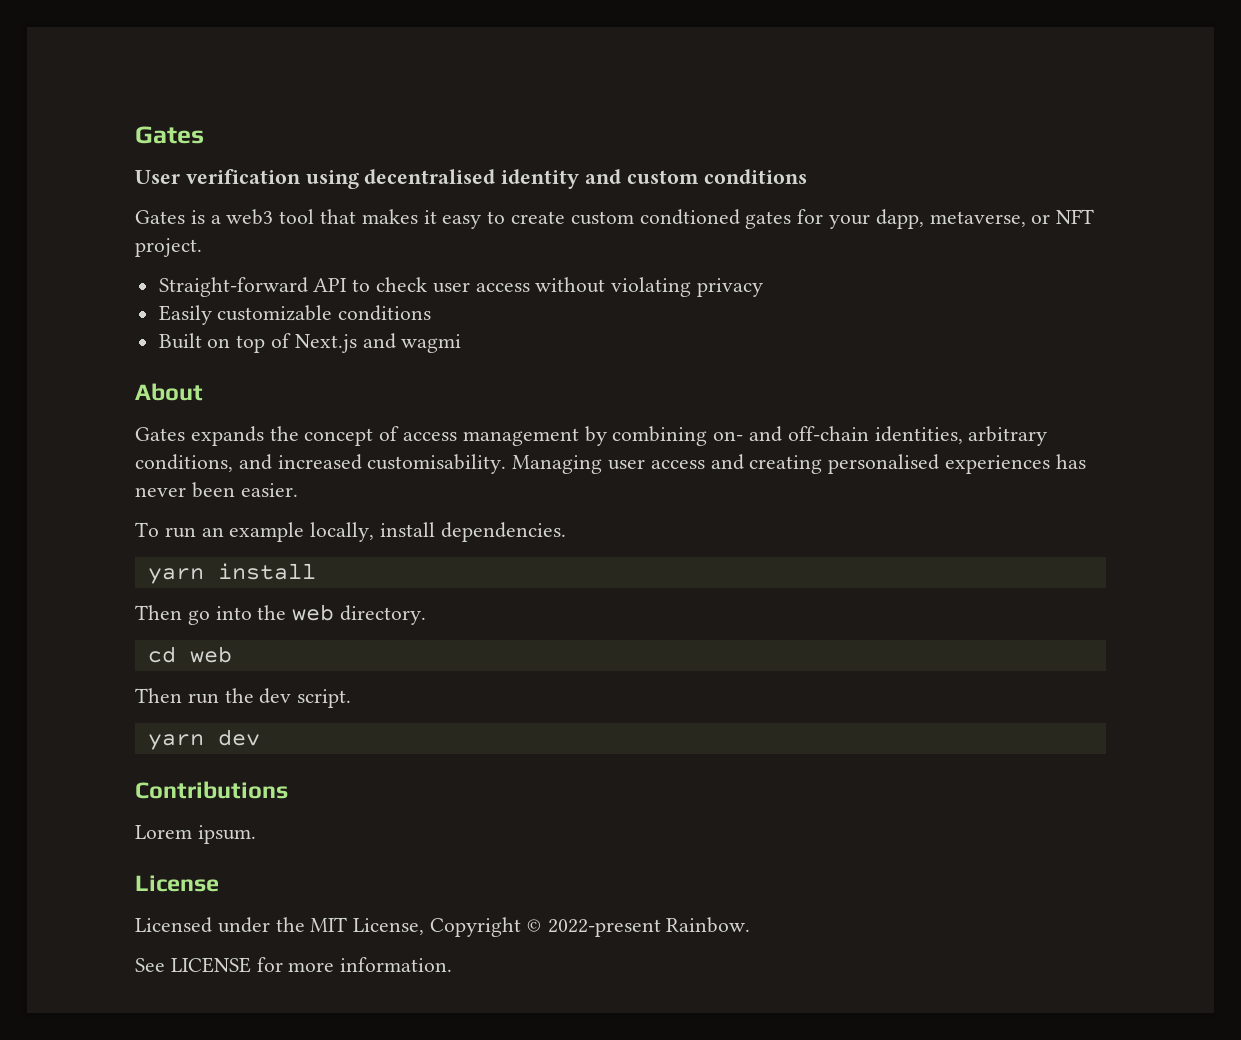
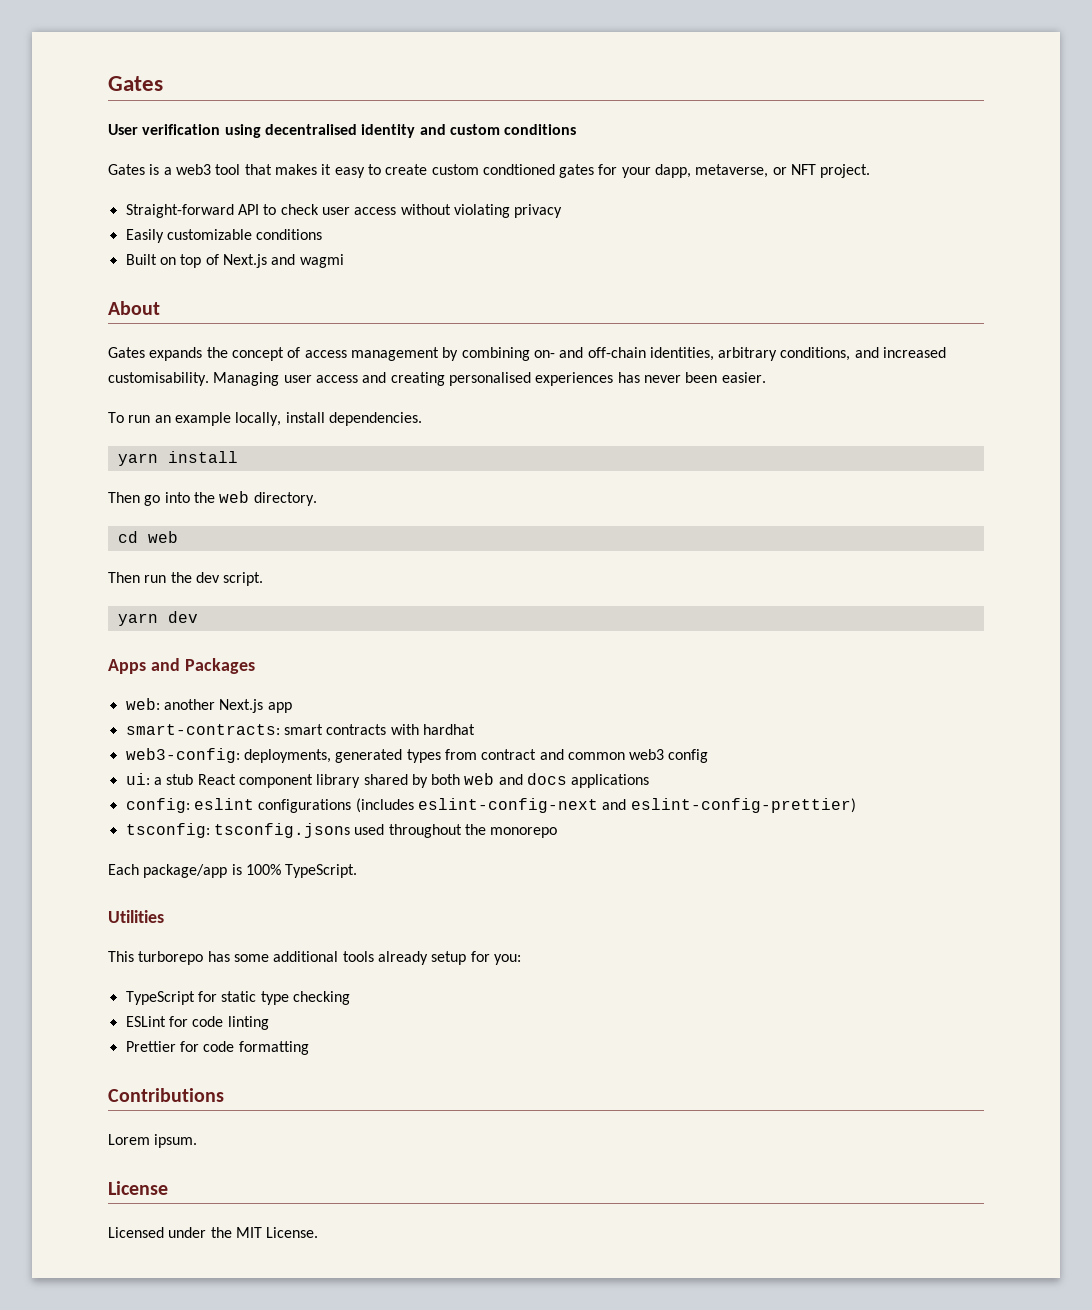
+ Apps and Packages
+ web: another Next.js app
+ smart-contracts: smart contracts with hardhat
+ web3-config: deployments, generated types from contract and common web3 config
+ ui: a stub React component library shared by both web and docs applications
+ config: eslint configurations (includes eslint-config-next and eslint-config-prettier)
+ tsconfig: tsconfig.jsons used throughout the monorepo
+ Each package/app is 100% TypeScript.
+ Utilities
+ This turborepo has some additional tools already setup for you:
+ TypeScript for static type checking
+ ESLint for code linting
+ Prettier for code formatting
- Licensed under the MIT License, Copyright © 2022-present Rainbow.
- See LICENSE for more information.
+ Licensed under the MIT License.

